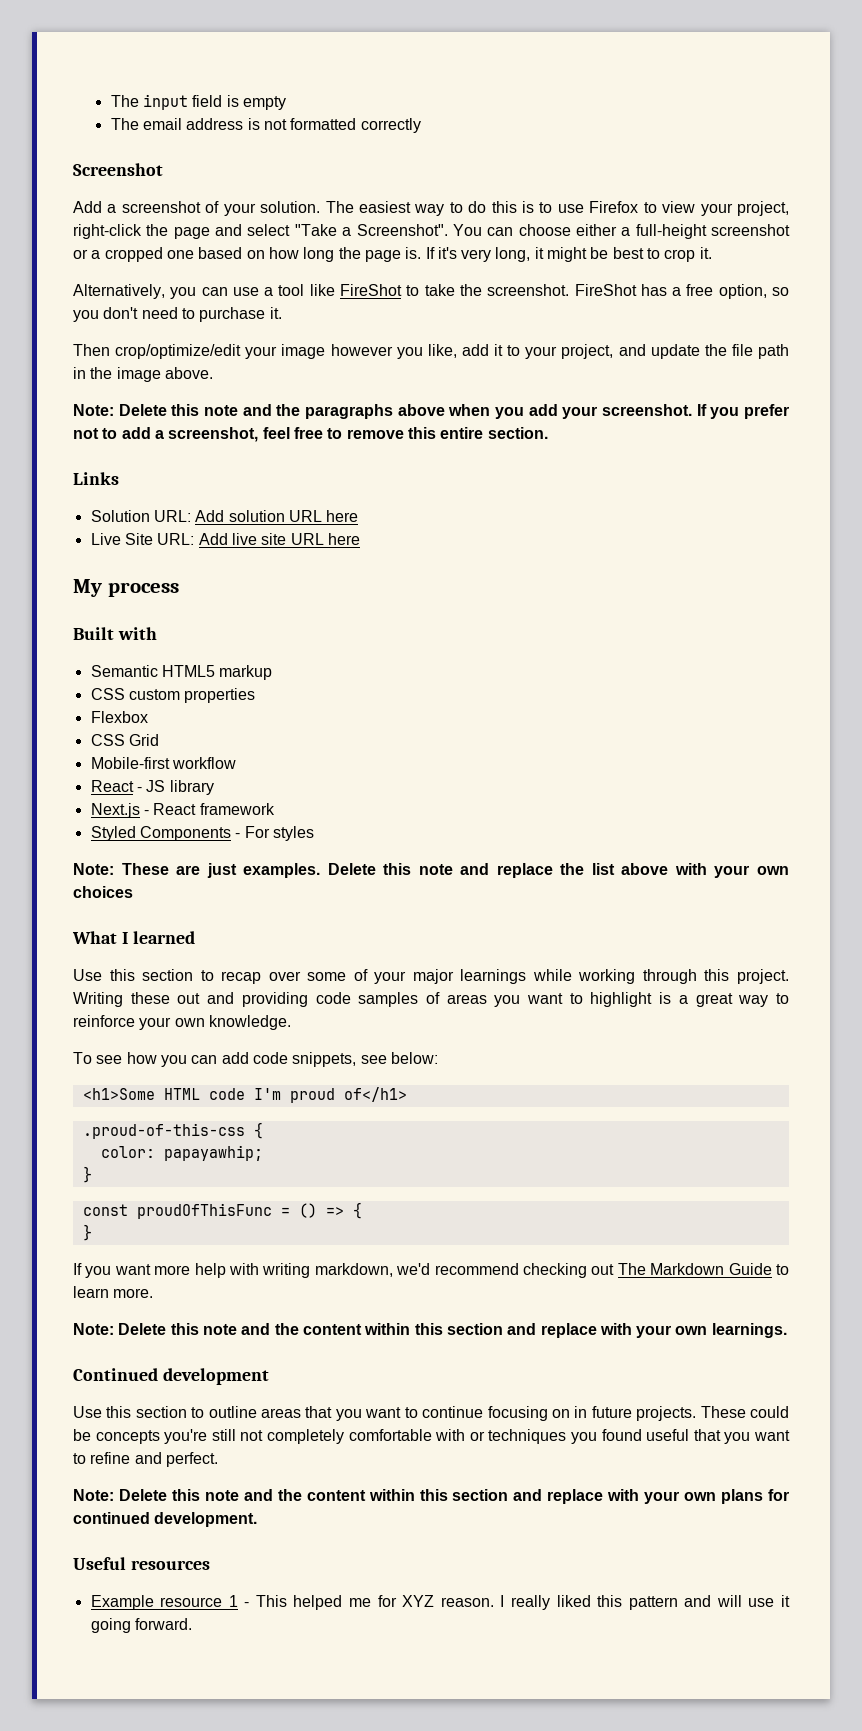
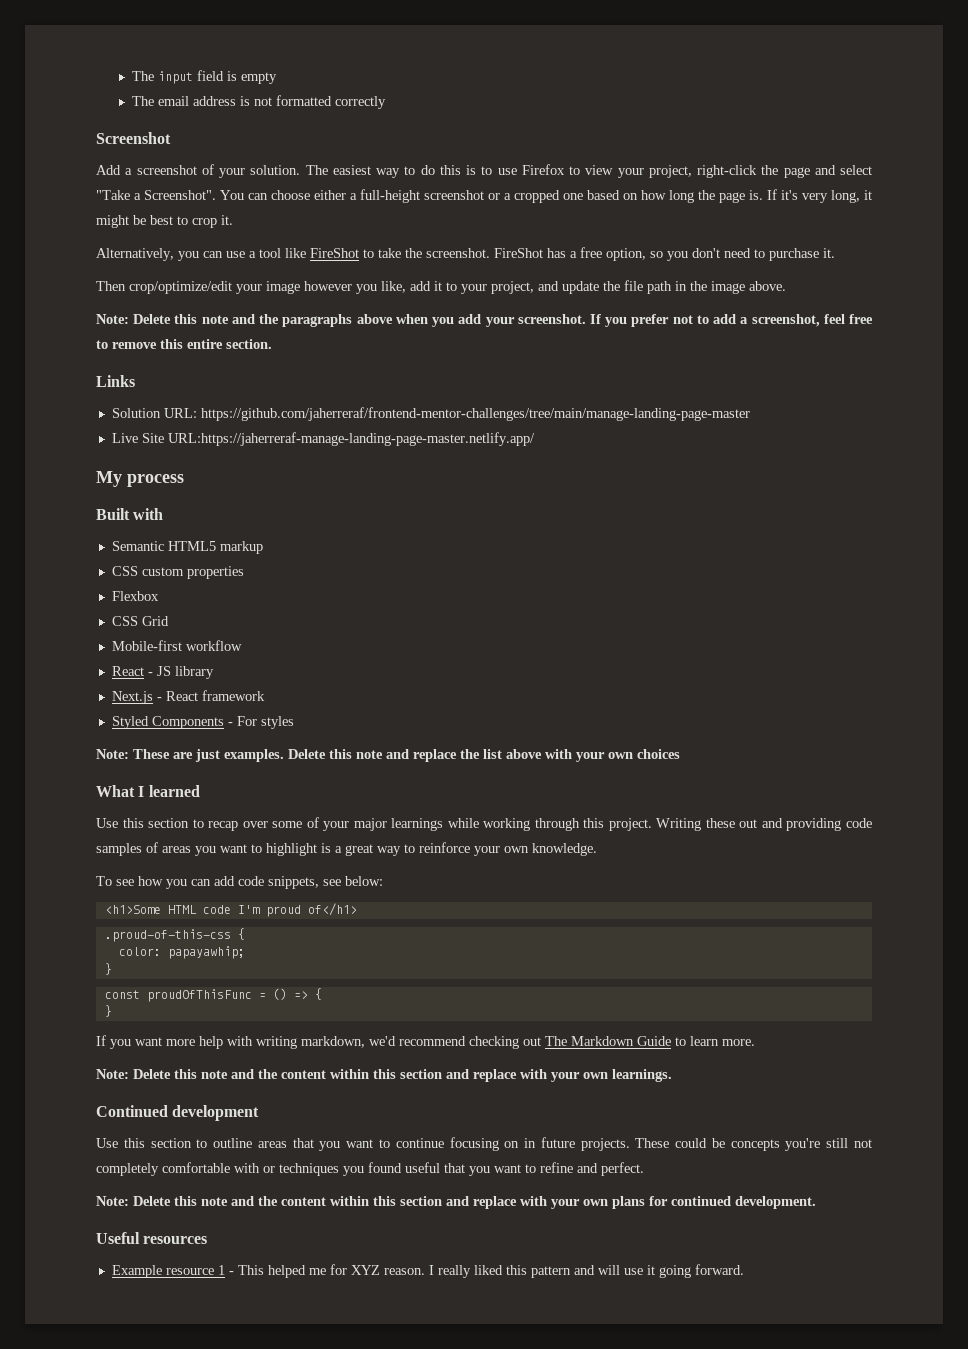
- Solution URL: Add solution URL here
- Live Site URL: Add live site URL here
+ Solution URL: https://github.com/jaherreraf/frontend-mentor-challenges/tree/main/manage-landing-page-master
+ Live Site URL:https://jaherreraf-manage-landing-page-master.netlify.app/

